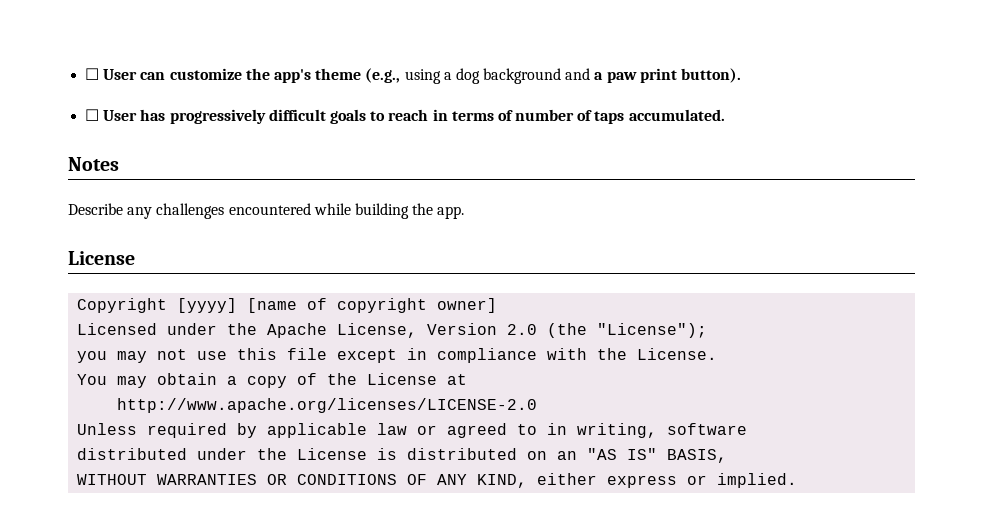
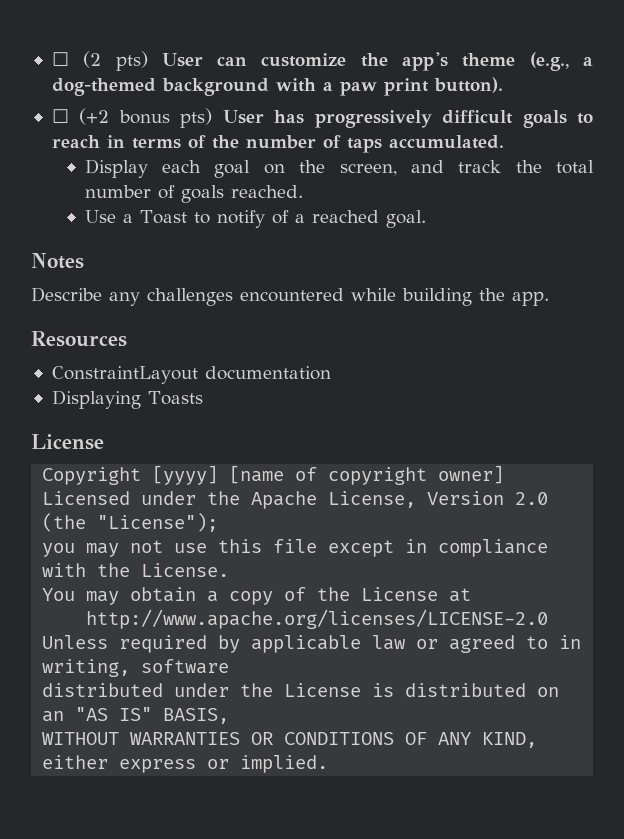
- ☐ User can customize the app's theme (e.g., using a dog background and a paw print button).
+ ☐ (2 pts) User can customize the app's theme (e.g., a dog-themed background with a paw print button).
- ☐ User has progressively difficult goals to reach in terms of number of taps accumulated.
+ ☐ (+2 bonus pts) User has progressively difficult goals to reach in terms of the number of taps accumulated.
+ Display each goal on the screen, and track the total number of goals reached.
+ Use a Toast to notify of a reached goal.
+ Resources
+ ConstraintLayout documentation
+ Displaying Toasts

